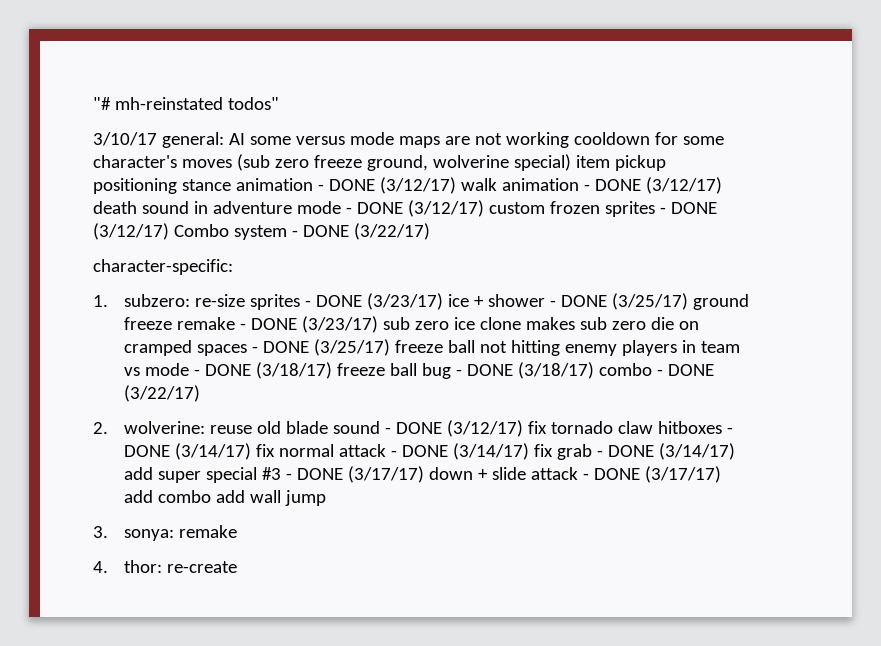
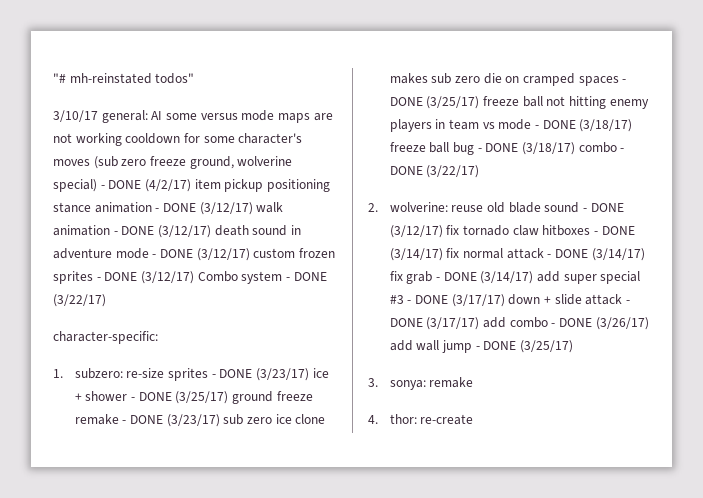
- 3/10/17 general: AI some versus mode maps are not working cooldown for some character's moves (sub zero freeze ground, wolverine special) item pickup positioning stance animation - DONE (3/12/17) walk animation - DONE (3/12/17) death sound in adventure mode - DONE (3/12/17) custom frozen sprites - DONE (3/12/17) Combo system - DONE (3/22/17)
+ 3/10/17 general: AI some versus mode maps are not working cooldown for some character's moves (sub zero freeze ground, wolverine special) - DONE (4/2/17) item pickup positioning stance animation - DONE (3/12/17) walk animation - DONE (3/12/17) death sound in adventure mode - DONE (3/12/17) custom frozen sprites - DONE (3/12/17) Combo system - DONE (3/22/17)
- 2. wolverine: reuse old blade sound - DONE (3/12/17) fix tornado claw hitboxes - DONE (3/14/17) fix normal attack - DONE (3/14/17) fix grab - DONE (3/14/17) add super special #3 - DONE (3/17/17) down + slide attack - DONE (3/17/17) add combo add wall jump
+ 2. wolverine: reuse old blade sound - DONE (3/12/17) fix tornado claw hitboxes - DONE (3/14/17) fix normal attack - DONE (3/14/17) fix grab - DONE (3/14/17) add super special #3 - DONE (3/17/17) down + slide attack - DONE (3/17/17) add combo - DONE (3/26/17) add wall jump - DONE (3/25/17)

